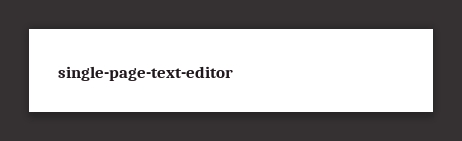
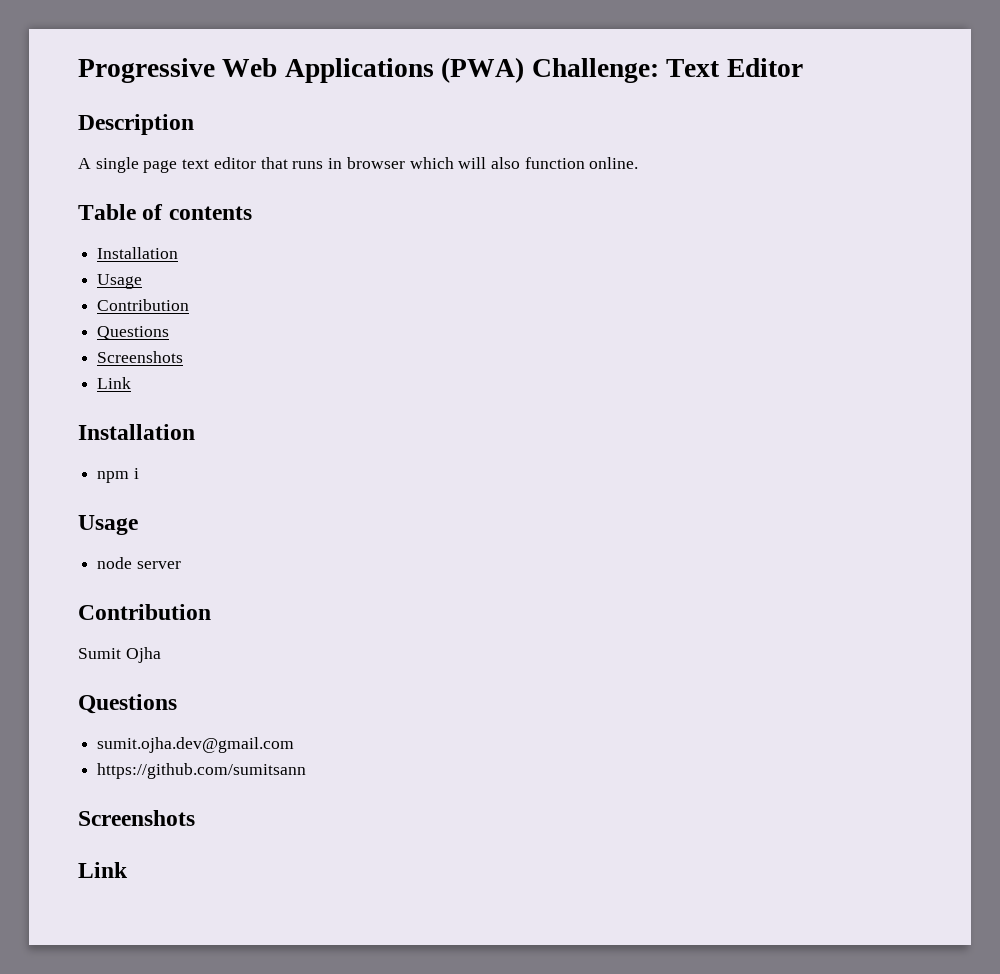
- single-page-text-editor
+ Progressive Web Applications (PWA) Challenge: Text Editor
+ Description
+ A single page text editor that runs in browser which will also function online.
+ Table of contents
+ Installation
+ Usage
+ Contribution
+ Questions
+ Screenshots
+ Link
+ Installation
+ npm i
+ Usage
+ node server
+ Contribution
+ Sumit Ojha
+ Questions
+ sumit.ojha.dev@gmail.com
+ https://github.com/sumitsann
+ Screenshots
+ Link

